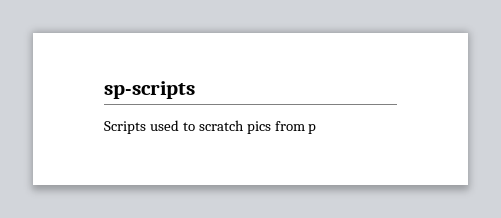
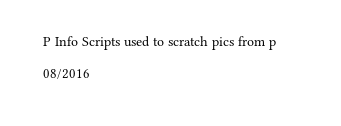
- sp-scripts
- Scripts used to scratch pics from p
+ P Info Scripts used to scratch pics from p
+ 08/2016

